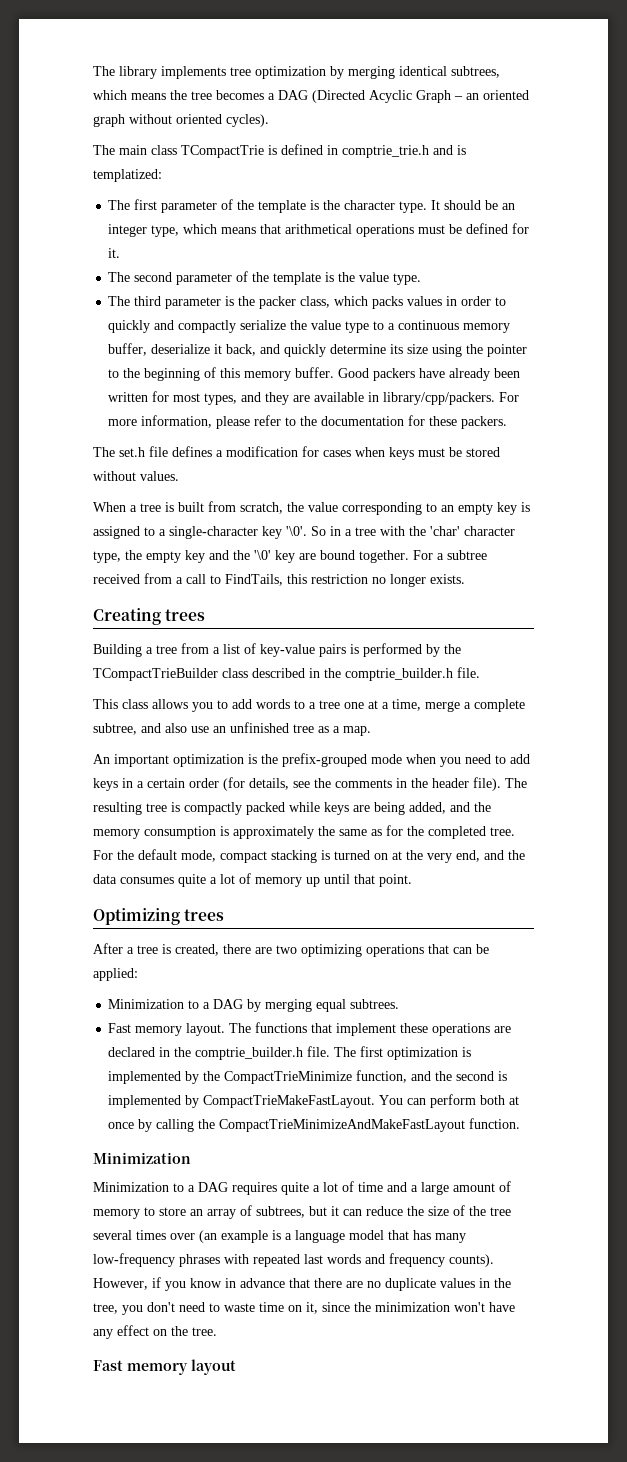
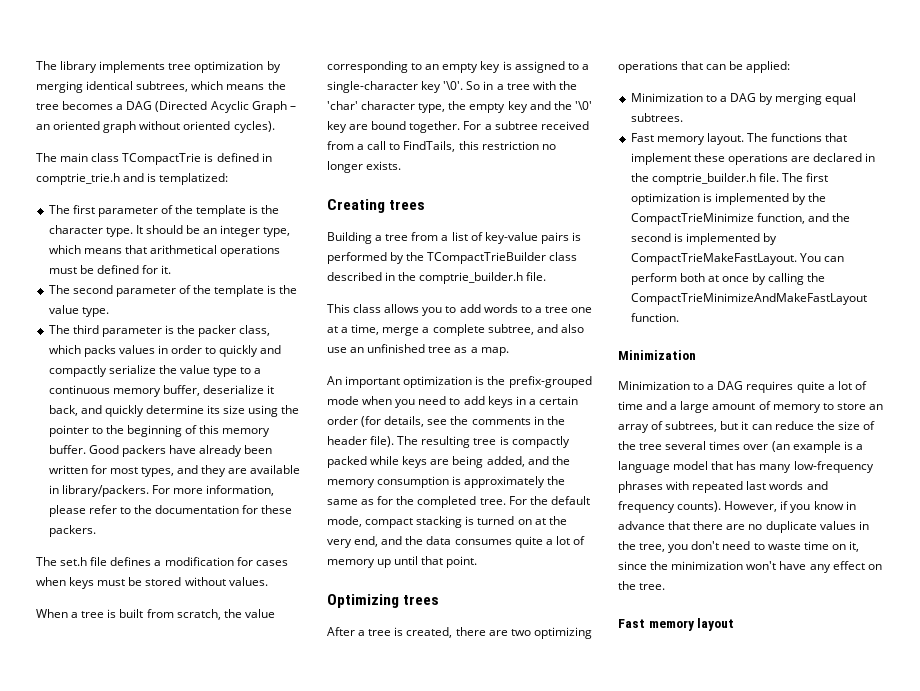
- Good packers have already been written for most types, and they are available in library/cpp/packers.
+ Good packers have already been written for most types, and they are available in library/packers.

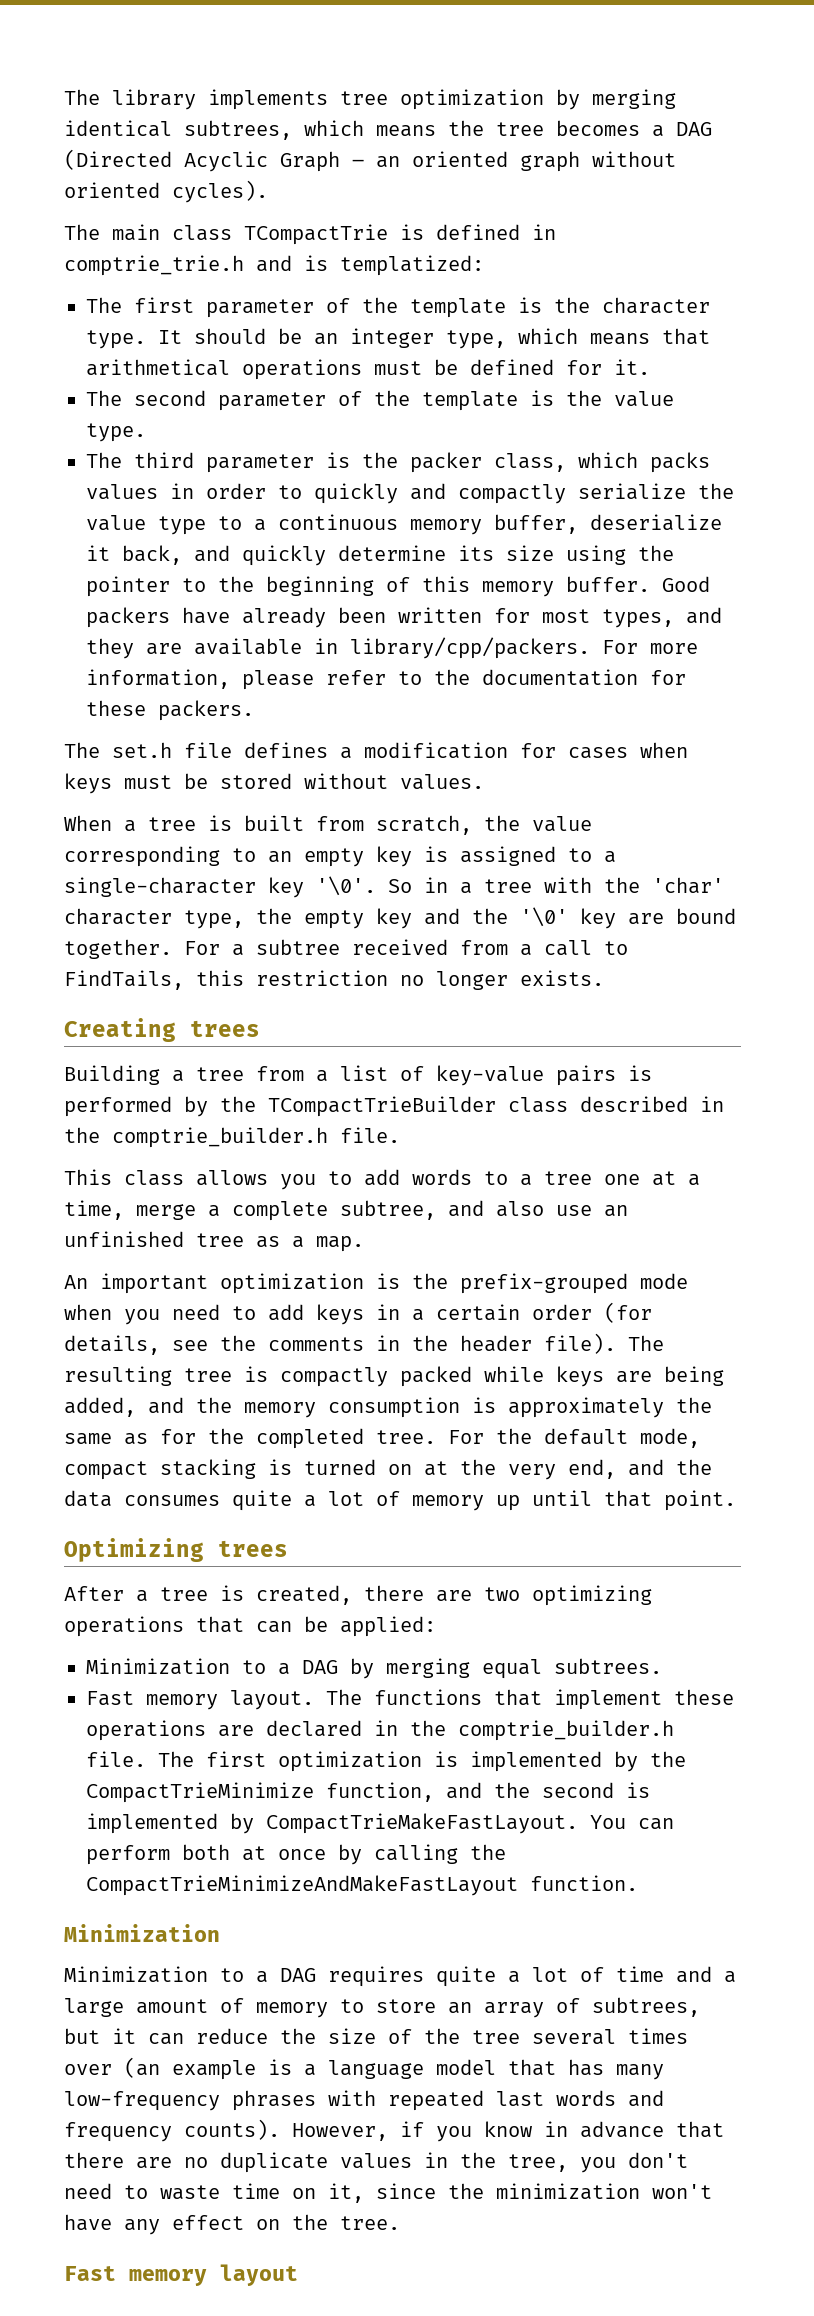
- Good packers have already been written for most types, and they are available in library/packers.
+ Good packers have already been written for most types, and they are available in library/cpp/packers.

